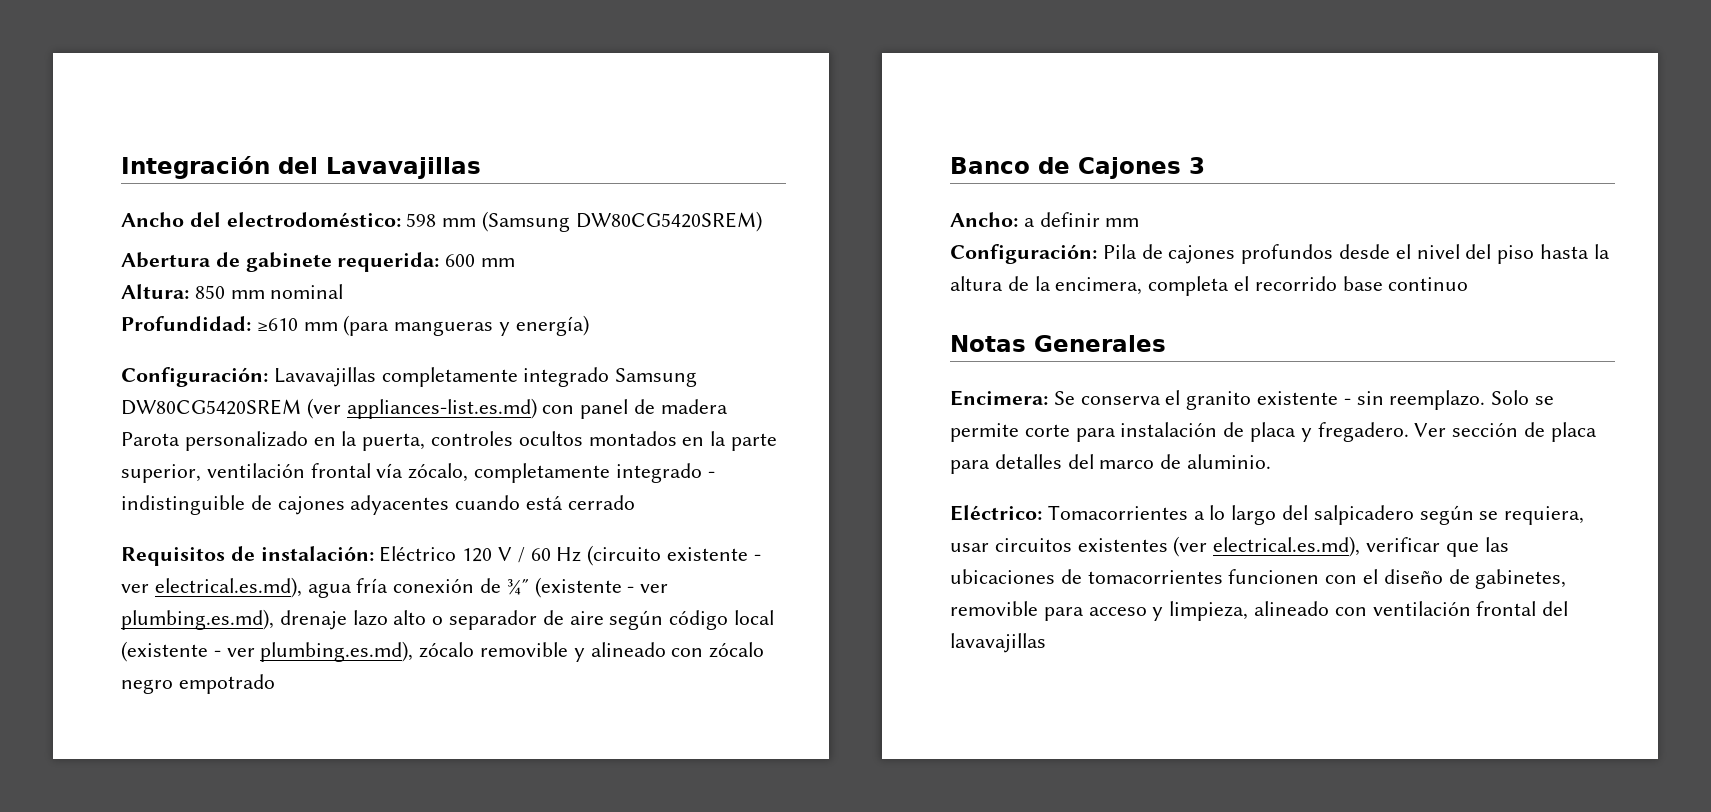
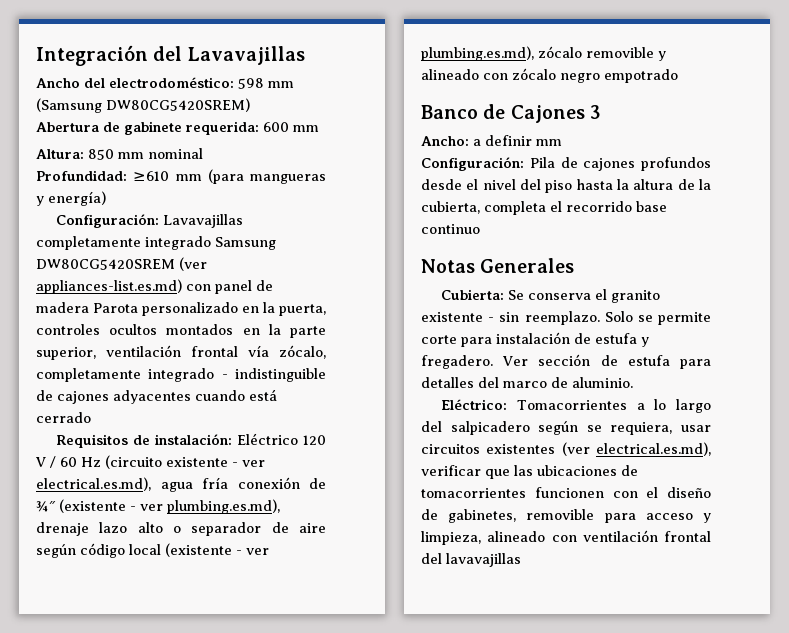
- Configuración: Pila de cajones profundos desde el nivel del piso hasta la altura de la encimera, completa el recorrido base continuo
+ Configuración: Pila de cajones profundos desde el nivel del piso hasta la altura de la cubierta, completa el recorrido base continuo
- Encimera: Se conserva el granito existente - sin reemplazo.
+ Cubierta: Se conserva el granito existente - sin reemplazo.
- Solo se permite corte para instalación de placa y fregadero.
+ Solo se permite corte para instalación de estufa y fregadero.
- Ver sección de placa para detalles del marco de aluminio.
+ Ver sección de estufa para detalles del marco de aluminio.

